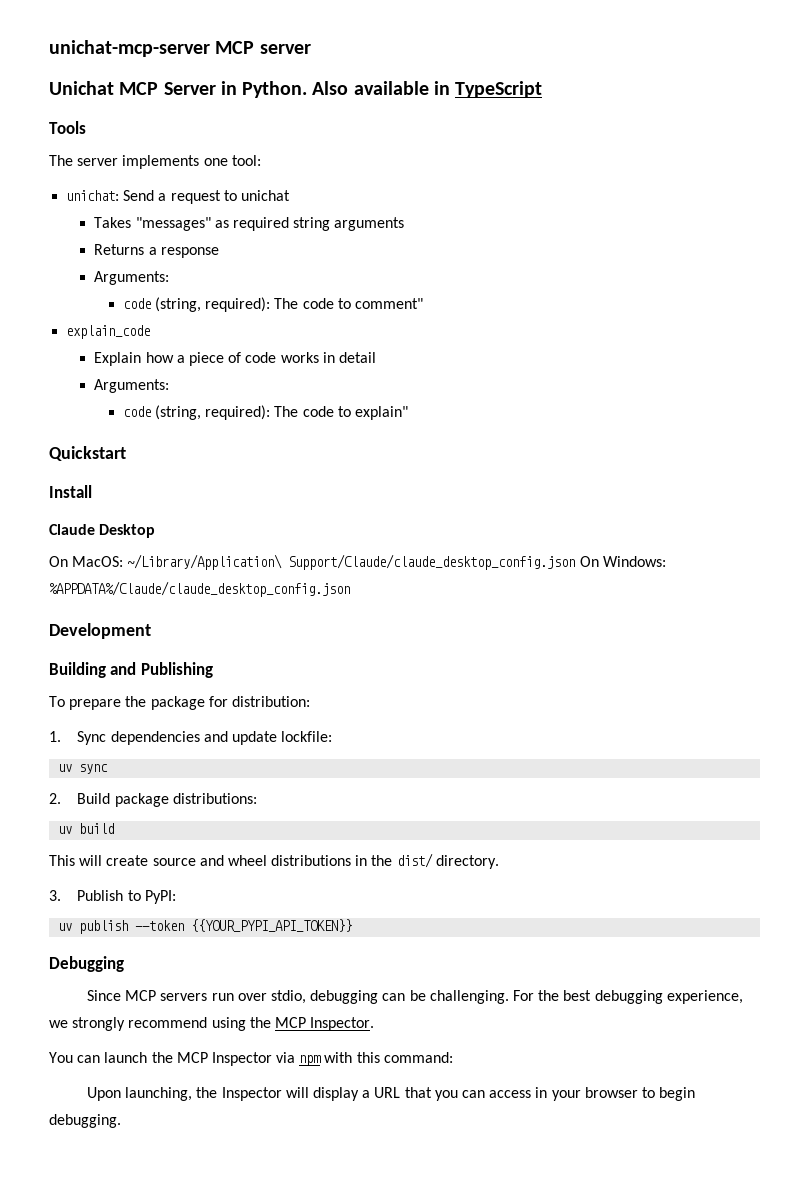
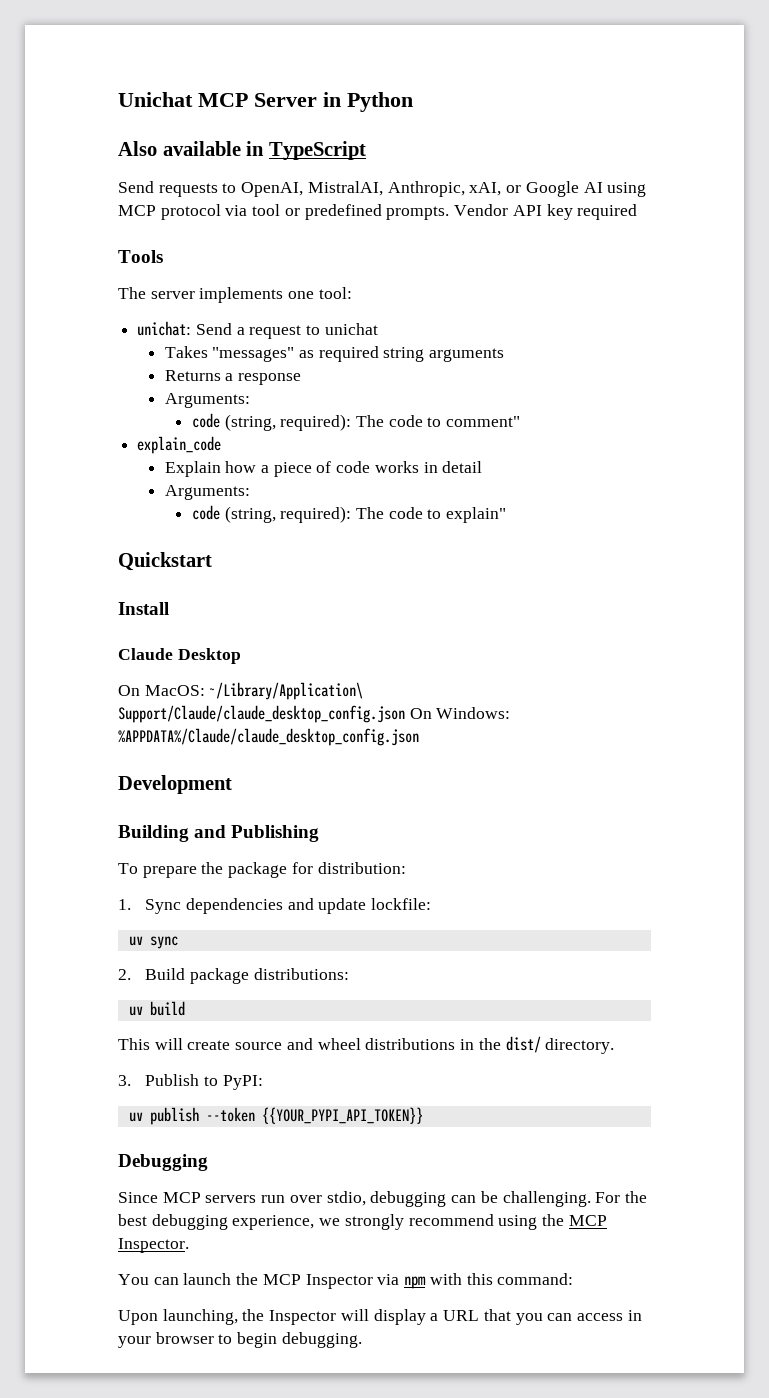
- unichat-mcp-server MCP server
- Unichat MCP Server in Python. Also available in TypeScript
+ Unichat MCP Server in Python
+ Also available in TypeScript
+ Send requests to OpenAI, MistralAI, Anthropic, xAI, or Google AI using MCP protocol via tool or predefined prompts. Vendor API key required

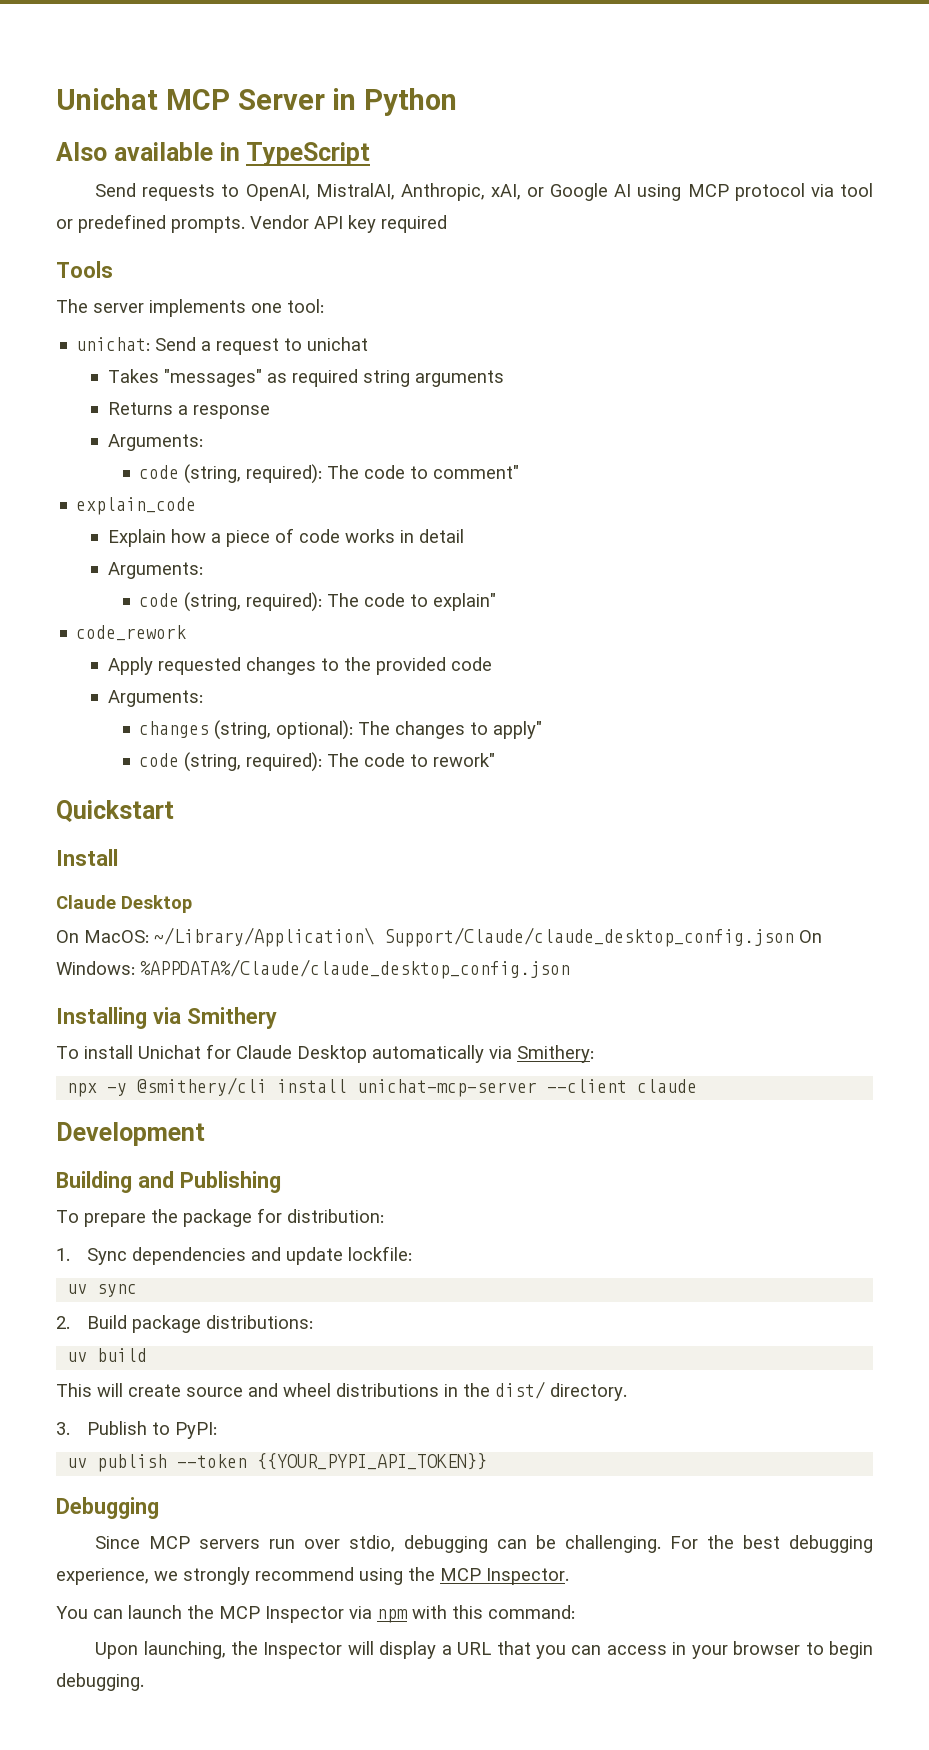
+ code_rework
+ Apply requested changes to the provided code
+ Arguments:
+ changes (string, optional): The changes to apply"
+ code (string, required): The code to rework"
+ Installing via Smithery
+ To install Unichat for Claude Desktop automatically via Smithery:
+ npx -y @smithery/cli install unichat-mcp-server --client claude

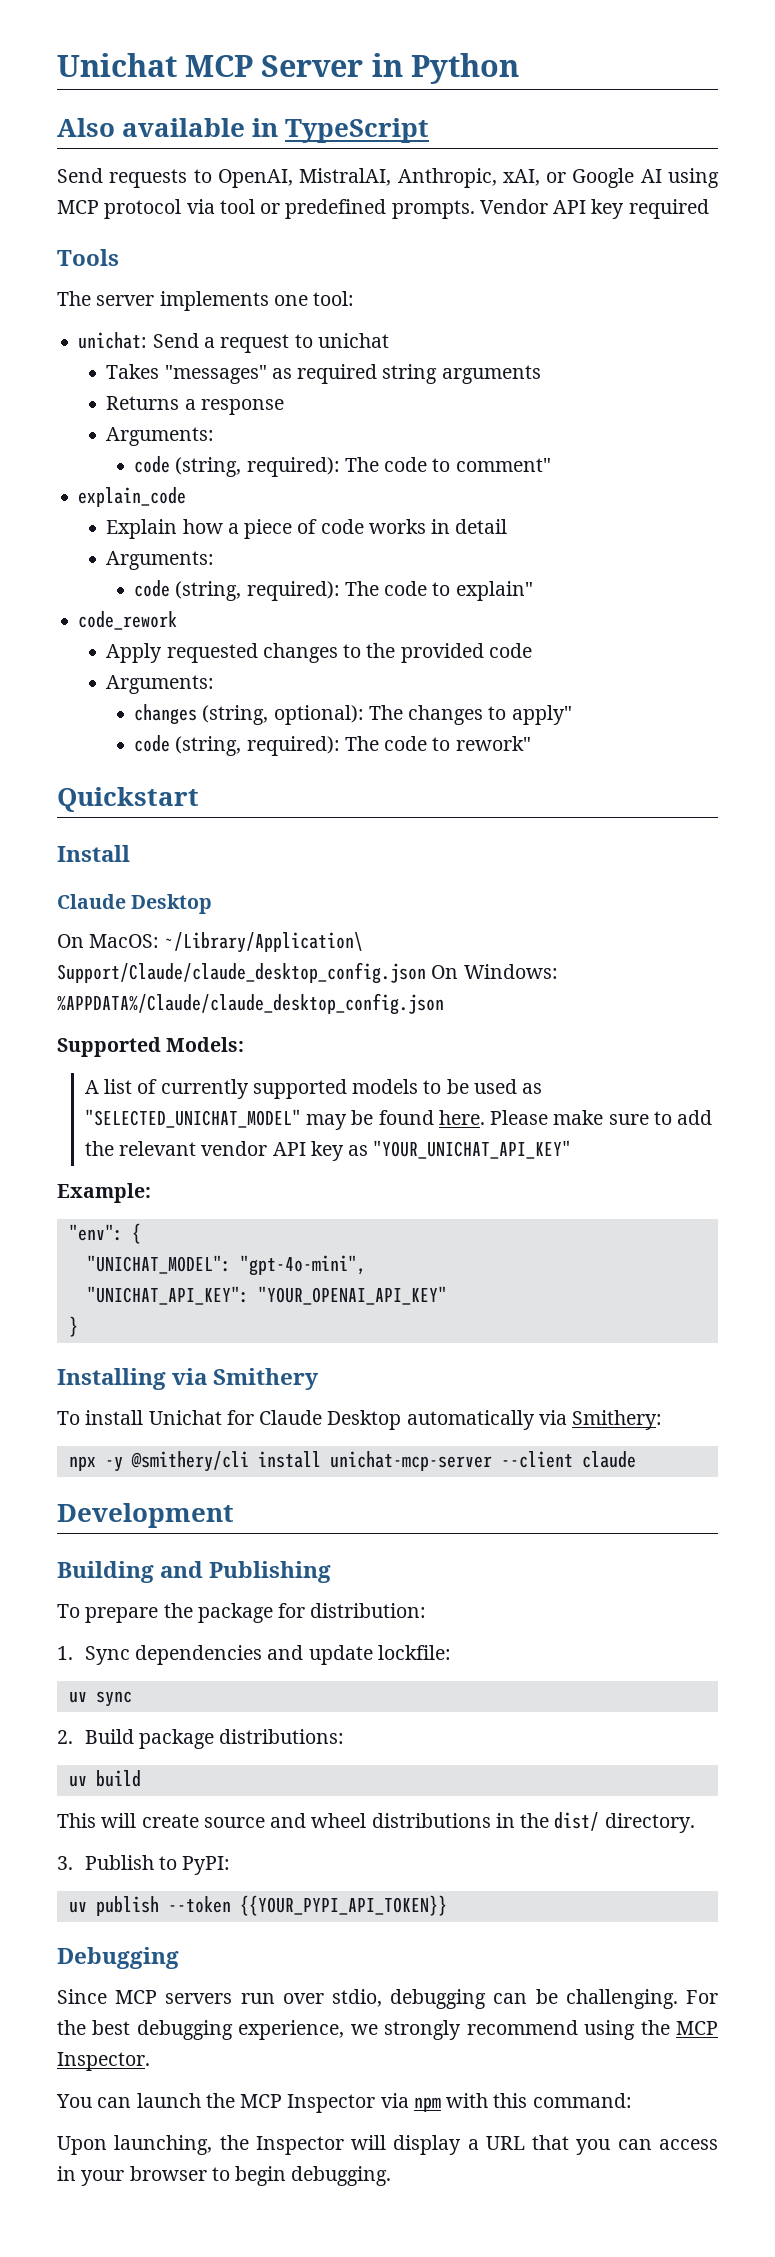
+ Supported Models:
+ A list of currently supported models to be used as "SELECTED_UNICHAT_MODEL" may be found here. Please make sure to add the relevant vendor API key as "YOUR_UNICHAT_API_KEY"
+ Example:
+ "env": {
+ "UNICHAT_MODEL": "gpt-4o-mini",
+ "UNICHAT_API_KEY": "YOUR_OPENAI_API_KEY"
+ }

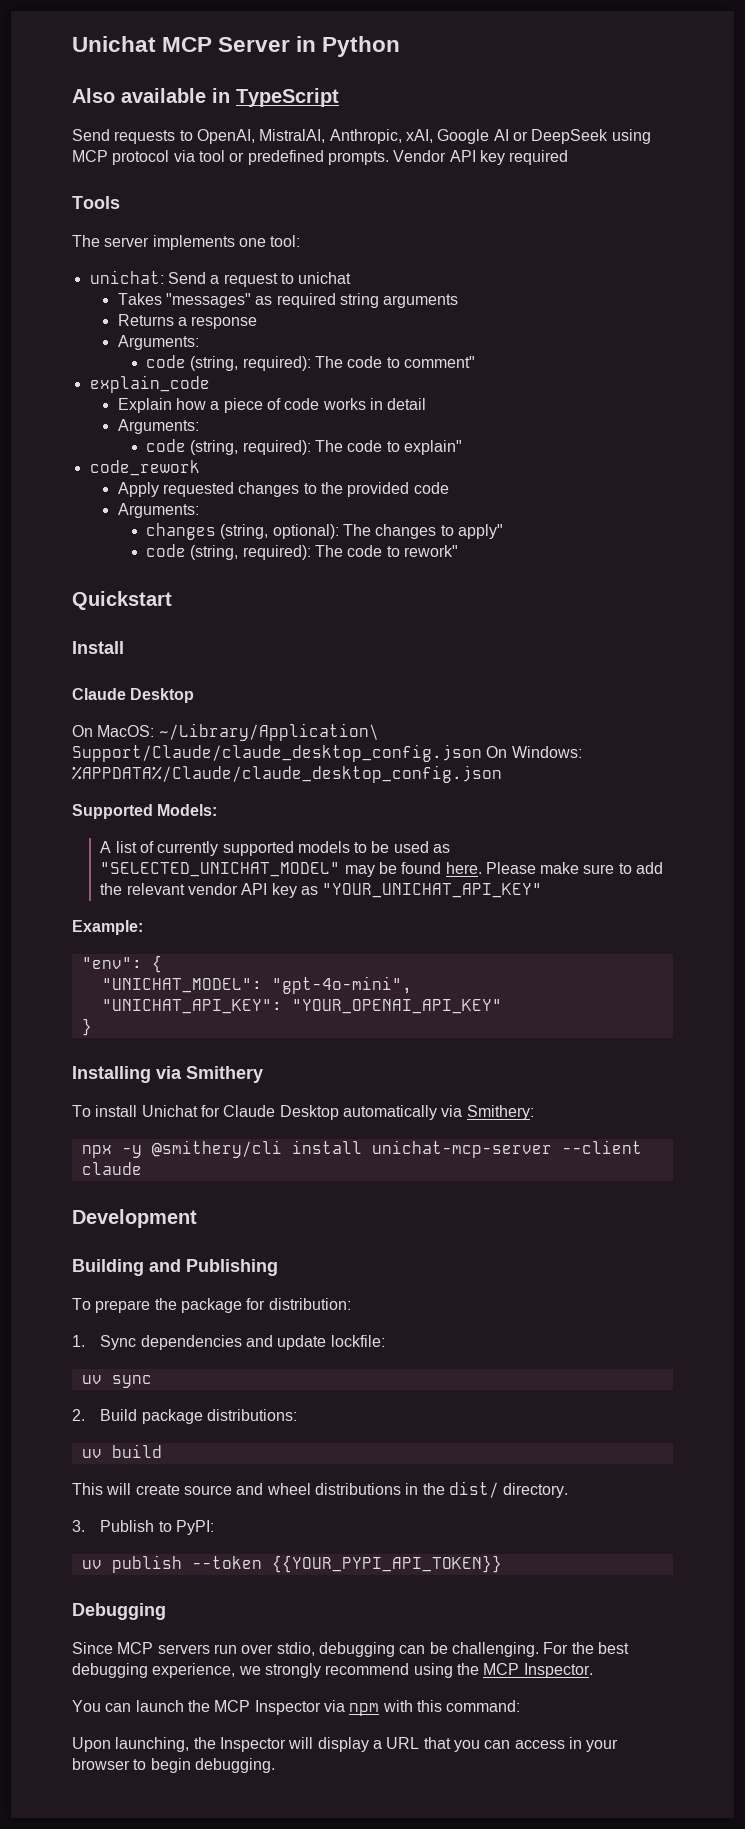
- Send requests to OpenAI, MistralAI, Anthropic, xAI, or Google AI using MCP protocol via tool or predefined prompts.
+ Send requests to OpenAI, MistralAI, Anthropic, xAI, Google AI or DeepSeek using MCP protocol via tool or predefined prompts.

